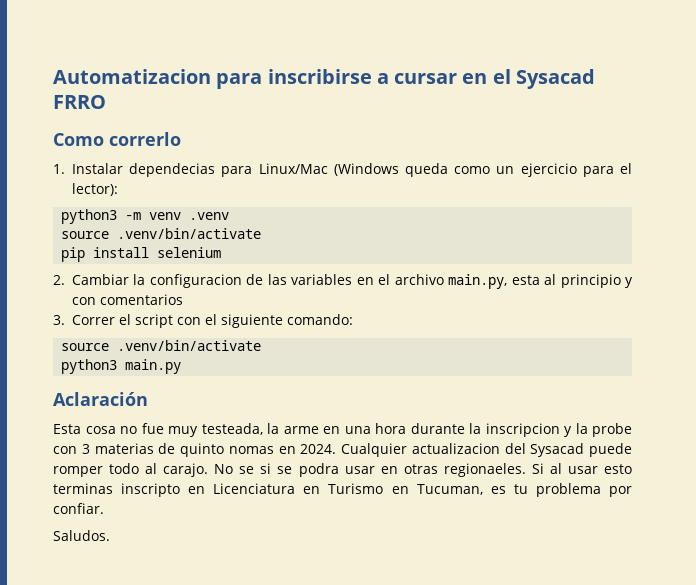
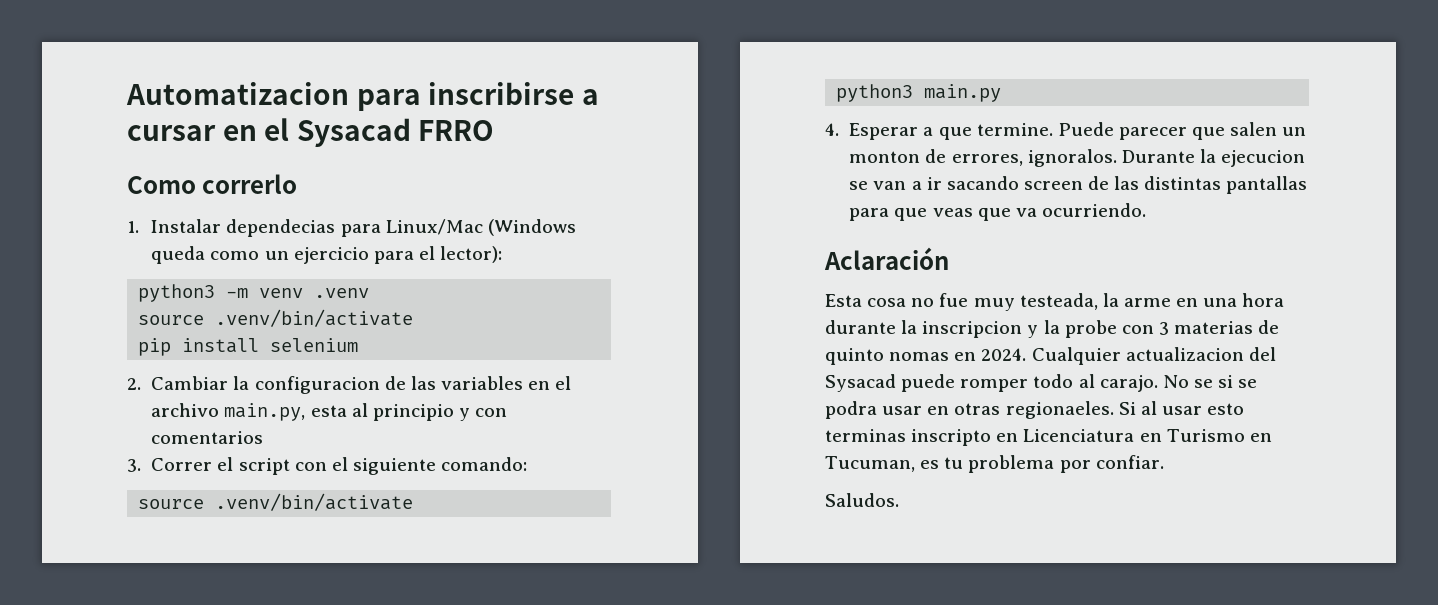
+ 4. Esperar a que termine. Puede parecer que salen un monton de errores, ignoralos. Durante la ejecucion se van a ir sacando screen de las distintas pantallas para que veas que va ocurriendo.

